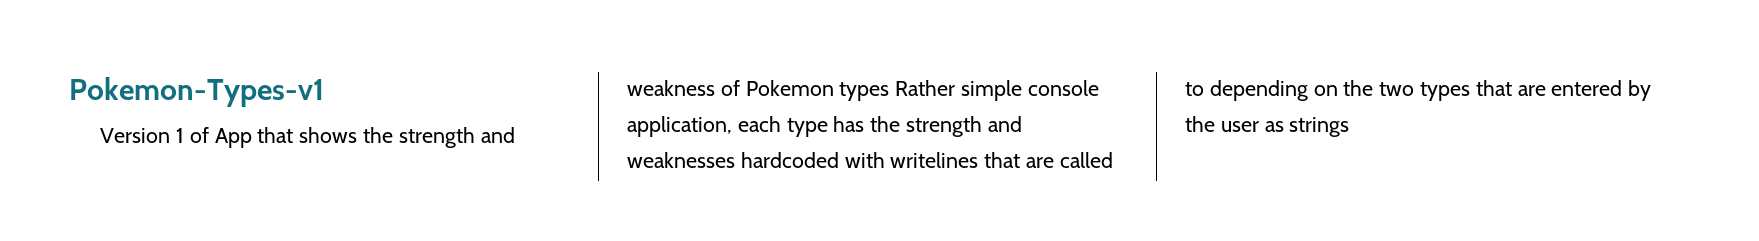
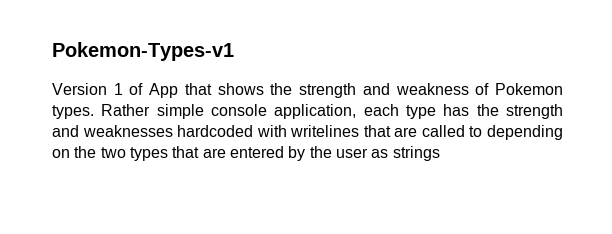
- Version 1 of App that shows the strength and weakness of Pokemon types Rather simple console application, each type has the strength and weaknesses hardcoded with writelines that are called to depending on the two types that are entered by the user as strings
+ Version 1 of App that shows the strength and weakness of Pokemon types. Rather simple console application, each type has the strength and weaknesses hardcoded with writelines that are called to depending on the two types that are entered by the user as strings

